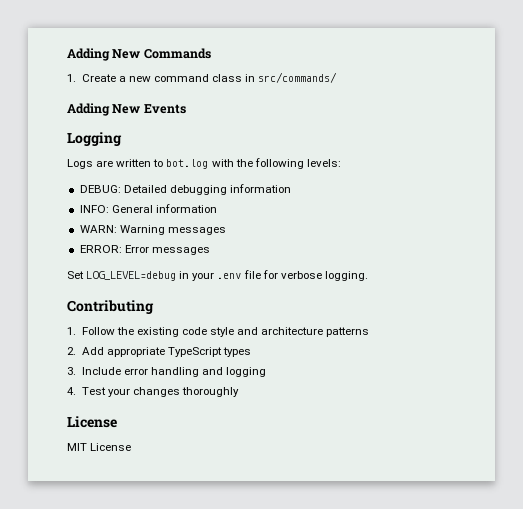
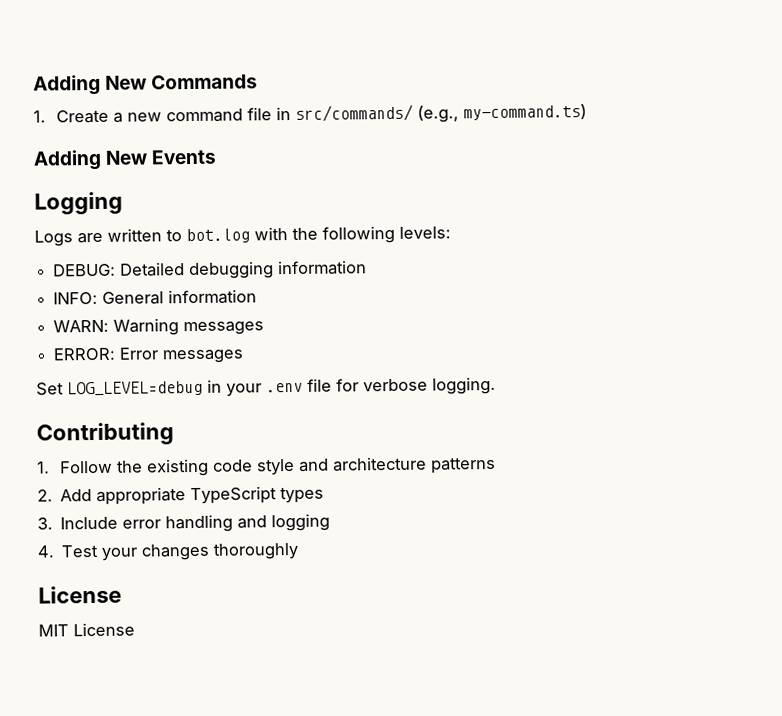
- 1. Create a new command class in src/commands/
+ 1. Create a new command file in src/commands/ (e.g., my-command.ts)

